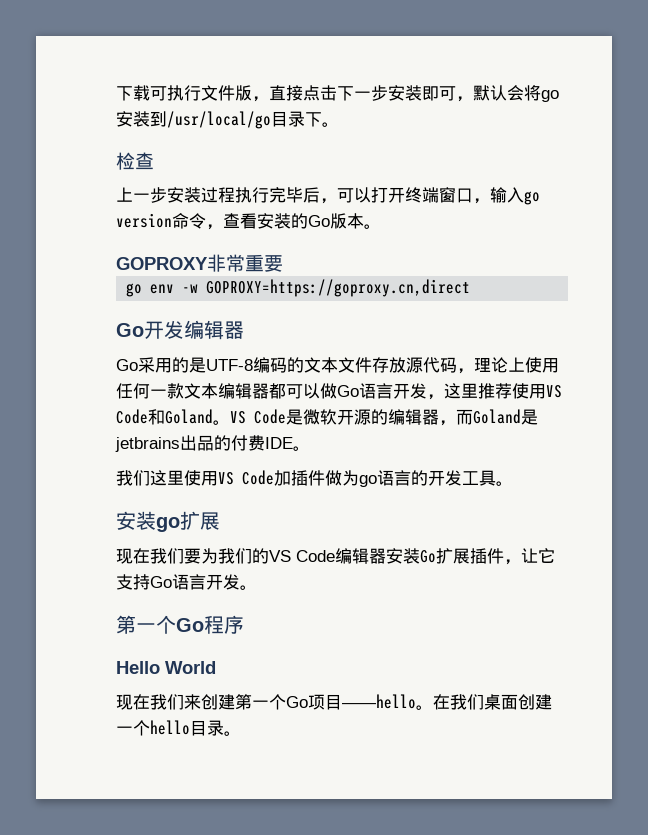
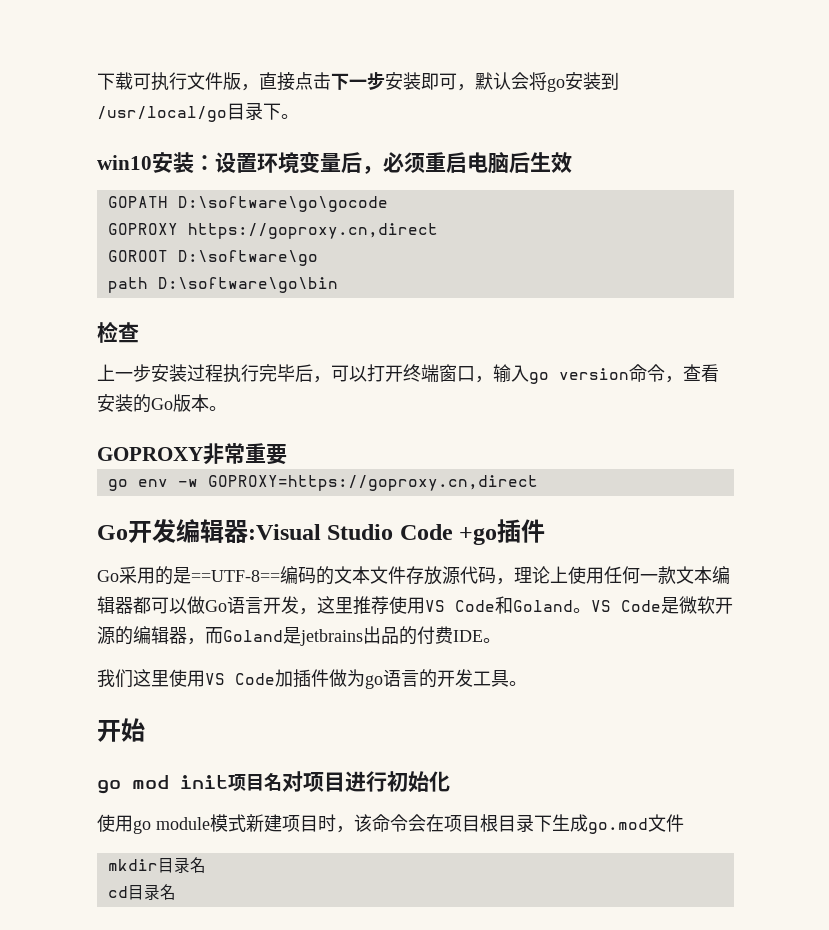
+ win10安装：设置环境变量后，必须重启电脑后生效
+ GOPATH D:\software\go\gocode
+ GOPROXY https://goproxy.cn,direct
+ GOROOT D:\software\go
+ path D:\software\go\bin
- Go开发编辑器
+ Go开发编辑器:Visual Studio Code +go插件
- Go采用的是UTF-8编码的文本文件存放源代码，理论上使用任何一款文本编辑器都可以做Go语言开发，这里推荐使用VS Code和Goland。
+ Go采用的是==UTF-8==编码的文本文件存放源代码，理论上使用任何一款文本编辑器都可以做Go语言开发，这里推荐使用VS Code和Goland。
- 安装go扩展
- 现在我们要为我们的VS Code编辑器安装Go扩展插件，让它支持Go语言开发。
- 第一个Go程序
- Hello World
- 现在我们来创建第一个Go项目——hello。在我们桌面创建一个hello目录。
+ 开始
+ go mod init项目名对项目进行初始化
+ 使用go module模式新建项目时，该命令会在项目根目录下生成go.mod文件
+ mkdir目录名
+ cd目录名

